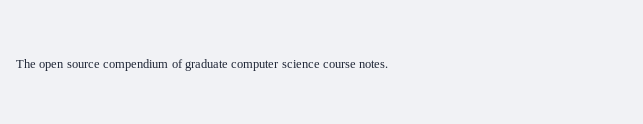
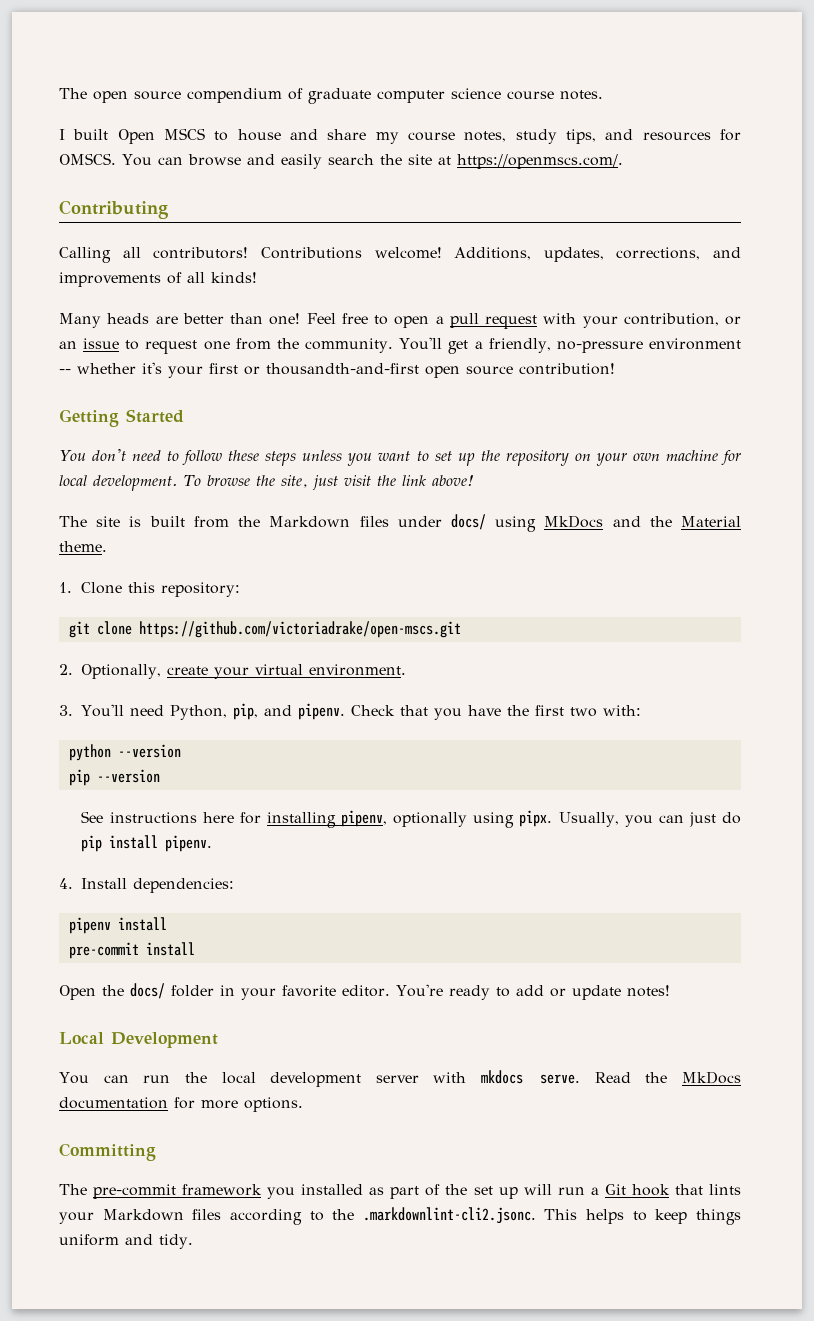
+ I built Open MSCS to house and share my course notes, study tips, and resources for OMSCS. You can browse and easily search the site at https://openmscs.com/.
+ Contributing
+ Calling all contributors! Contributions welcome! Additions, updates, corrections, and improvements of all kinds!
+ Many heads are better than one! Feel free to open a pull request with your contribution, or an issue to request one from the community. You'll get a friendly, no-pressure environment -- whether it's your first or thousandth-and-first open source contribution!
+ Getting Started
+ You don't need to follow these steps unless you want to set up the repository on your own machine for local development. To browse the site, just visit the link above!
+ The site is built from the Markdown files under docs/ using MkDocs and the Material theme.
+ 1. Clone this repository:
+ git clone https://github.com/victoriadrake/open-mscs.git
+ 2. Optionally, create your virtual environment.
+ 3. You'll need Python, pip, and pipenv. Check that you have the first two with:
+ python --version
+ pip --version
+ See instructions here for installing pipenv, optionally using pipx. Usually, you can just do pip install pipenv.
+ 4. Install dependencies:
+ pipenv install
+ pre-commit install
+ Open the docs/ folder in your favorite editor. You're ready to add or update notes!
+ Local Development
+ You can run the local development server with mkdocs serve. Read the MkDocs documentation for more options.
+ Committing
+ The pre-commit framework you installed as part of the set up will run a Git hook that lints your Markdown files according to the .markdownlint-cli2.jsonc. This helps to keep things uniform and tidy.

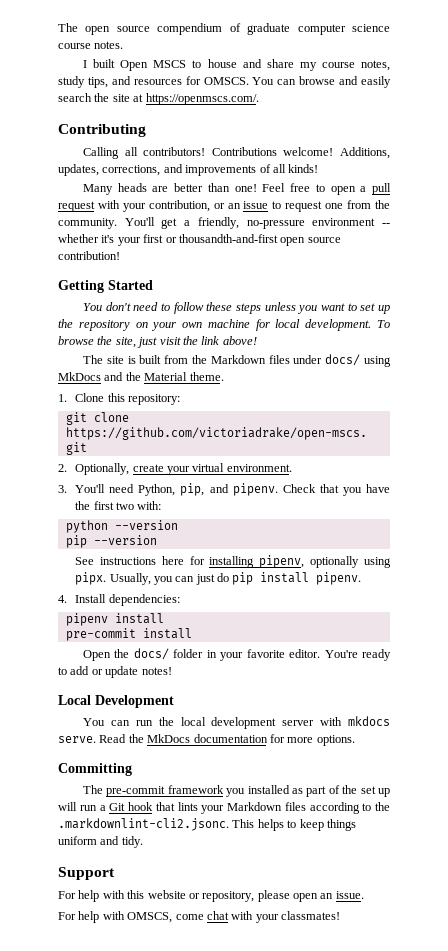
+ Support
+ For help with this website or repository, please open an issue.
+ For help with OMSCS, come chat with your classmates!

